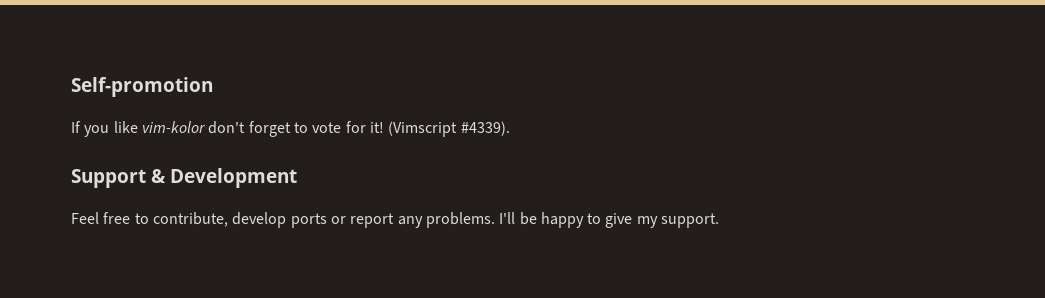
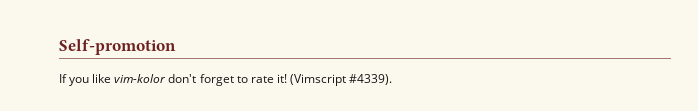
- If you like vim-kolor don't forget to vote for it!
+ If you like vim-kolor don't forget to rate it!
- Support & Development
- Feel free to contribute, develop ports or report any problems. I'll be happy to give my support.

